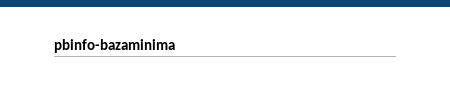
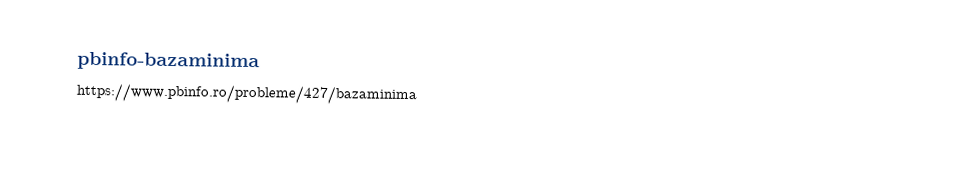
+ https://www.pbinfo.ro/probleme/427/bazaminima

